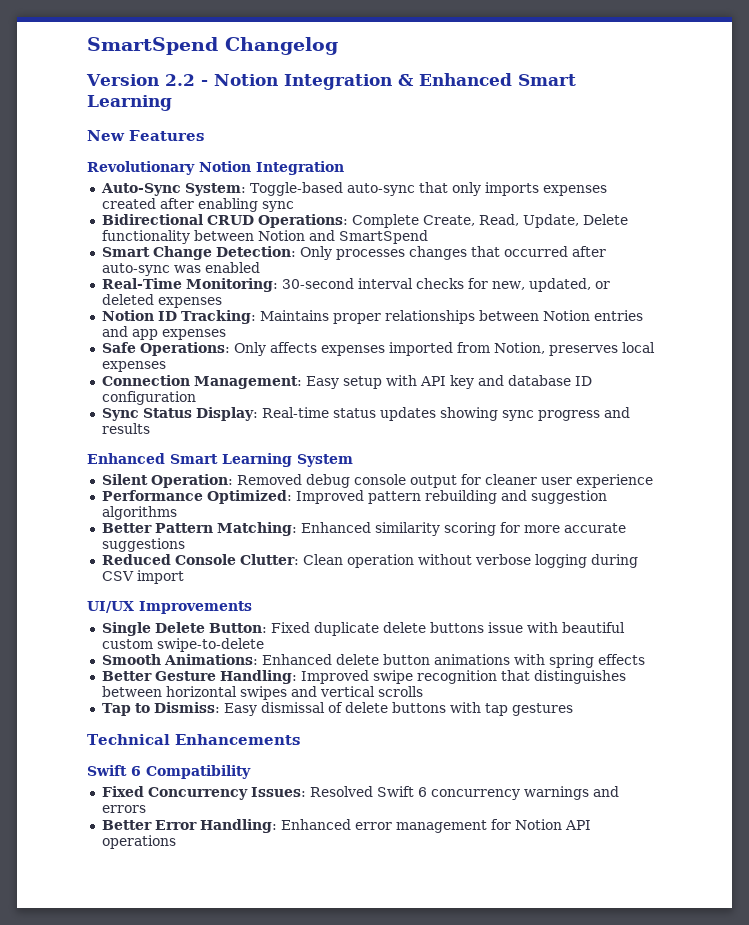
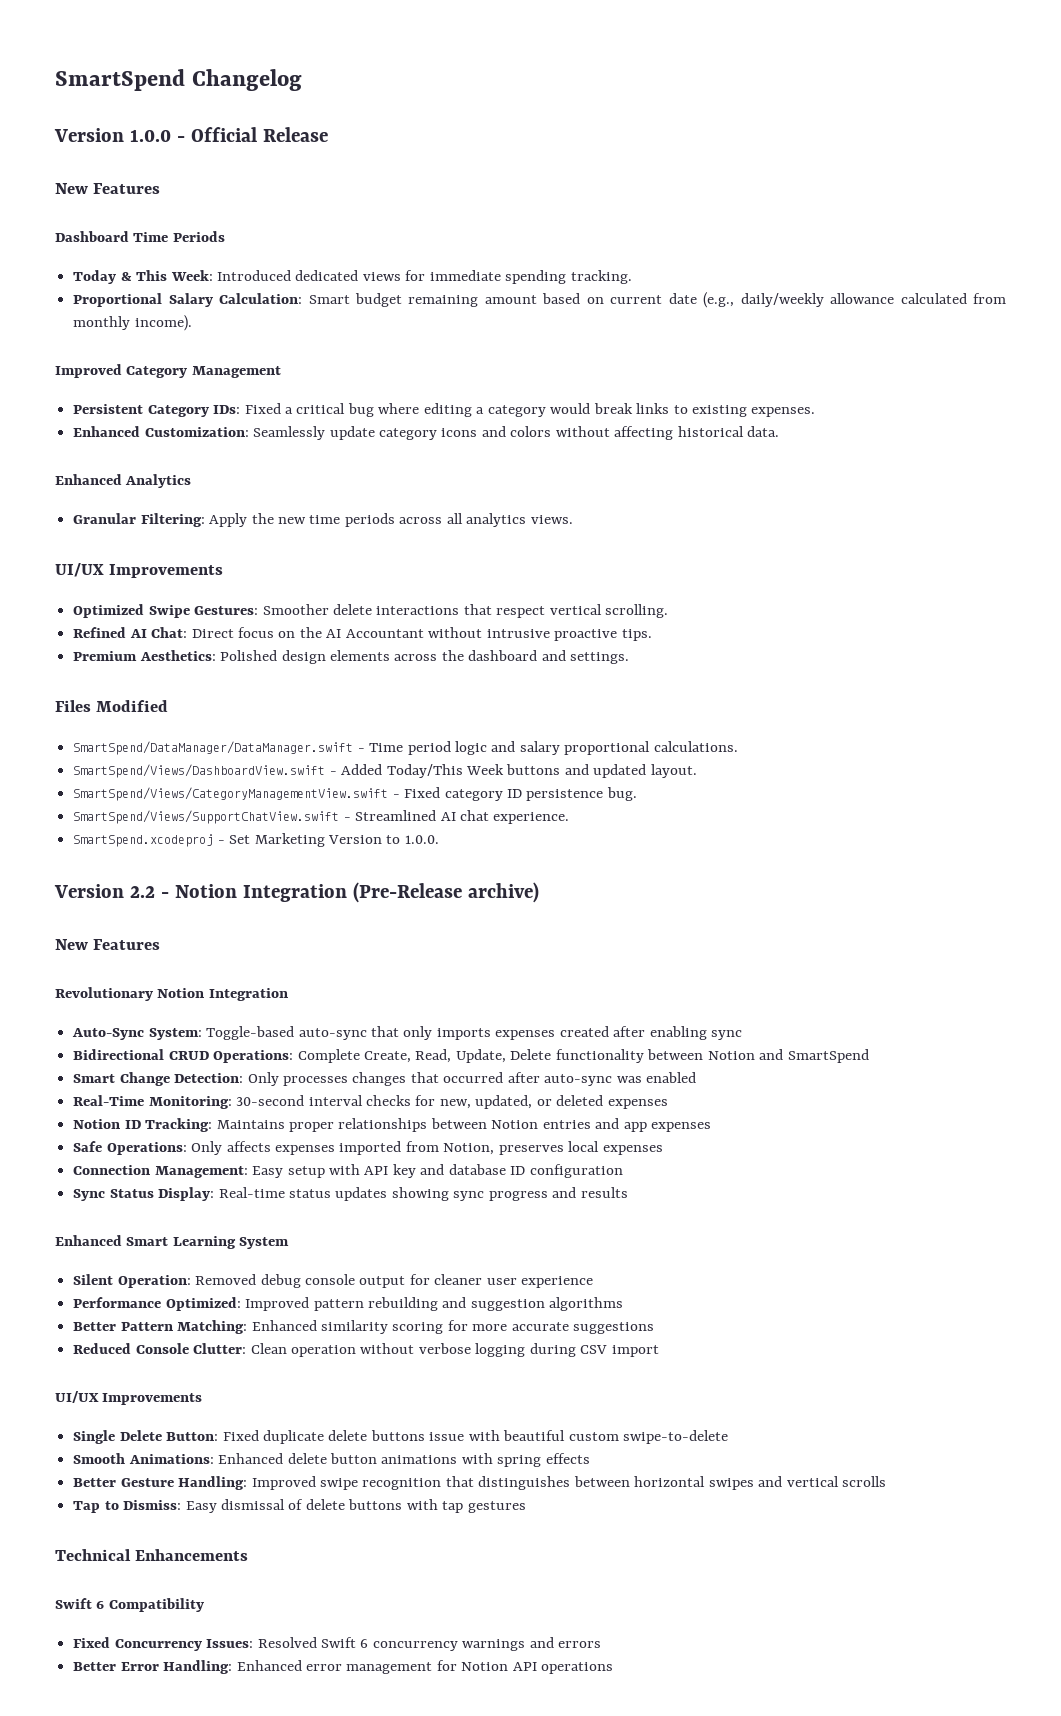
+ Version 1.0.0 - Official Release
+ New Features
+ Dashboard Time Periods
+ Today & This Week: Introduced dedicated views for immediate spending tracking.
+ Proportional Salary Calculation: Smart budget remaining amount based on current date (e.g., daily/weekly allowance calculated from monthly income).
+ Improved Category Management
+ Persistent Category IDs: Fixed a critical bug where editing a category would break links to existing expenses.
+ Enhanced Customization: Seamlessly update category icons and colors without affecting historical data.
+ Enhanced Analytics
+ Granular Filtering: Apply the new time periods across all analytics views.
+ UI/UX Improvements
+ Optimized Swipe Gestures: Smoother delete interactions that respect vertical scrolling.
+ Refined AI Chat: Direct focus on the AI Accountant without intrusive proactive tips.
+ Premium Aesthetics: Polished design elements across the dashboard and settings.
+ Files Modified
+ SmartSpend/DataManager/DataManager.swift - Time period logic and salary proportional calculations.
+ SmartSpend/Views/DashboardView.swift - Added Today/This Week buttons and updated layout.
+ SmartSpend/Views/CategoryManagementView.swift - Fixed category ID persistence bug.
+ SmartSpend/Views/SupportChatView.swift - Streamlined AI chat experience.
+ SmartSpend.xcodeproj - Set Marketing Version to 1.0.0.
- Version 2.2 - Notion Integration & Enhanced Smart Learning
+ Version 2.2 - Notion Integration (Pre-Release archive)

